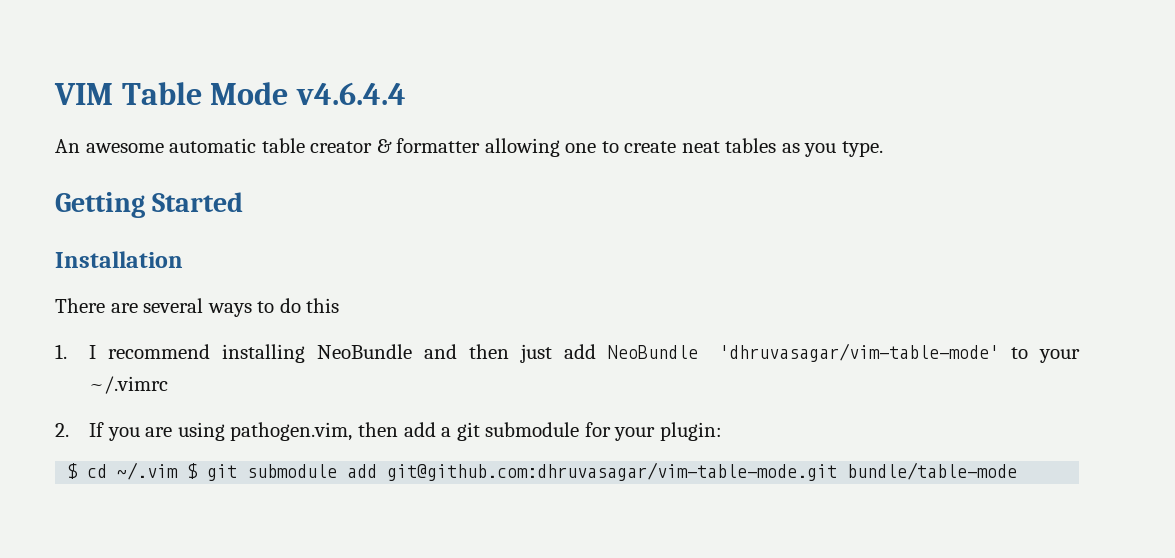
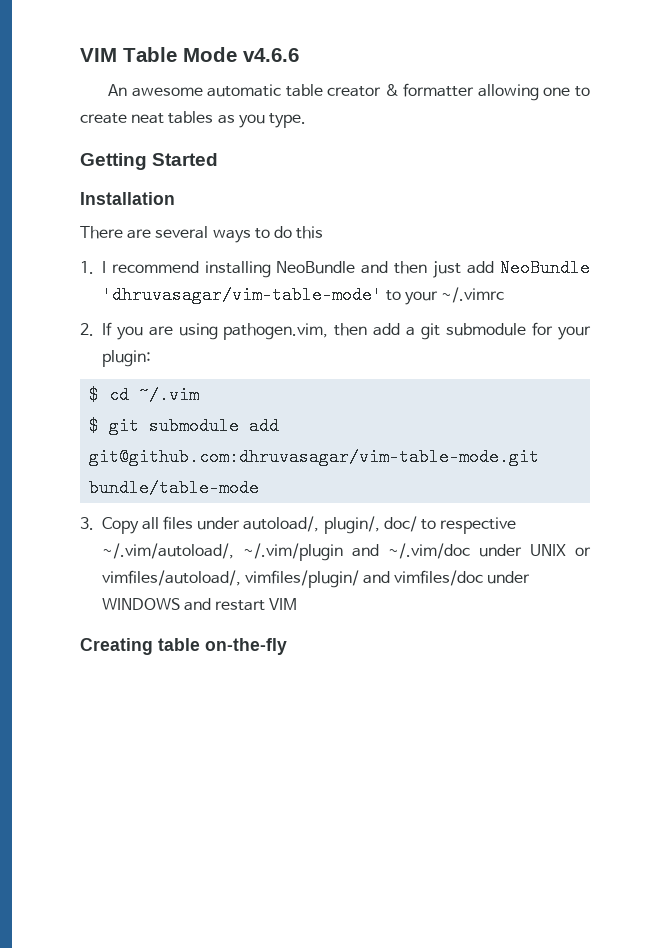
- VIM Table Mode v4.6.4.4
+ VIM Table Mode v4.6.6
- $ cd ~/.vim $ git submodule add git@github.com:dhruvasagar/vim-table-mode.git bundle/table-mode
+ $ cd ~/.vim
+ $ git submodule add git@github.com:dhruvasagar/vim-table-mode.git bundle/table-mode
+ 3. Copy all files under autoload/, plugin/, doc/ to respective ~/.vim/autoload/, ~/.vim/plugin and ~/.vim/doc under UNIX or vimfiles/autoload/, vimfiles/plugin/ and vimfiles/doc under WINDOWS and restart VIM
+ Creating table on-the-fly

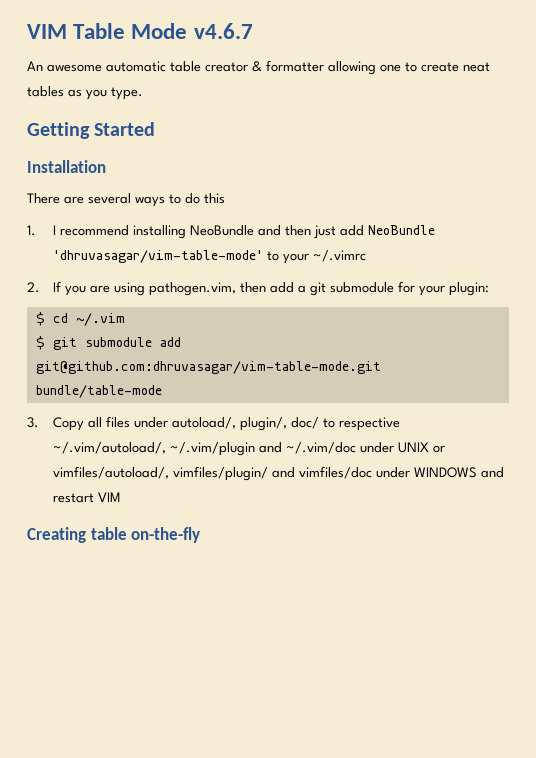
- VIM Table Mode v4.6.6
+ VIM Table Mode v4.6.7

